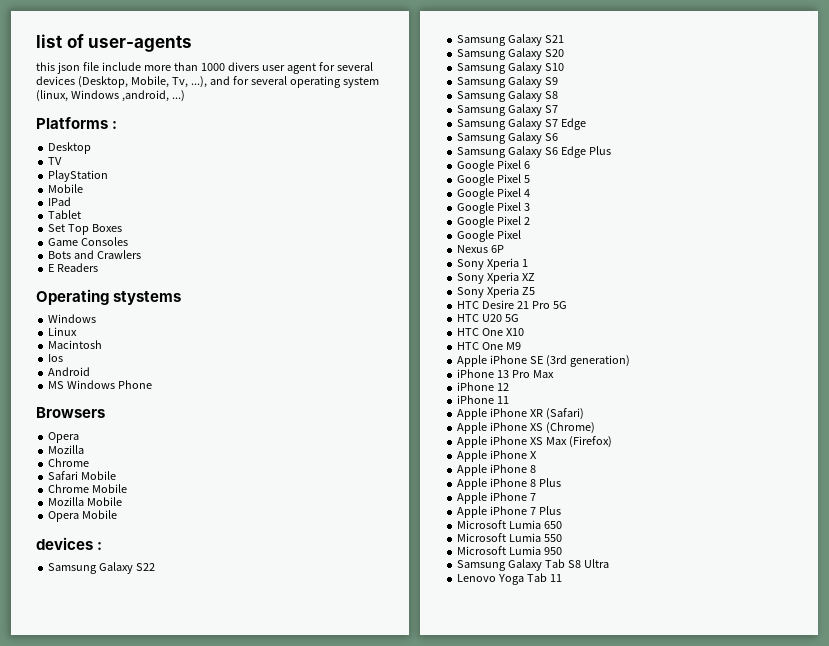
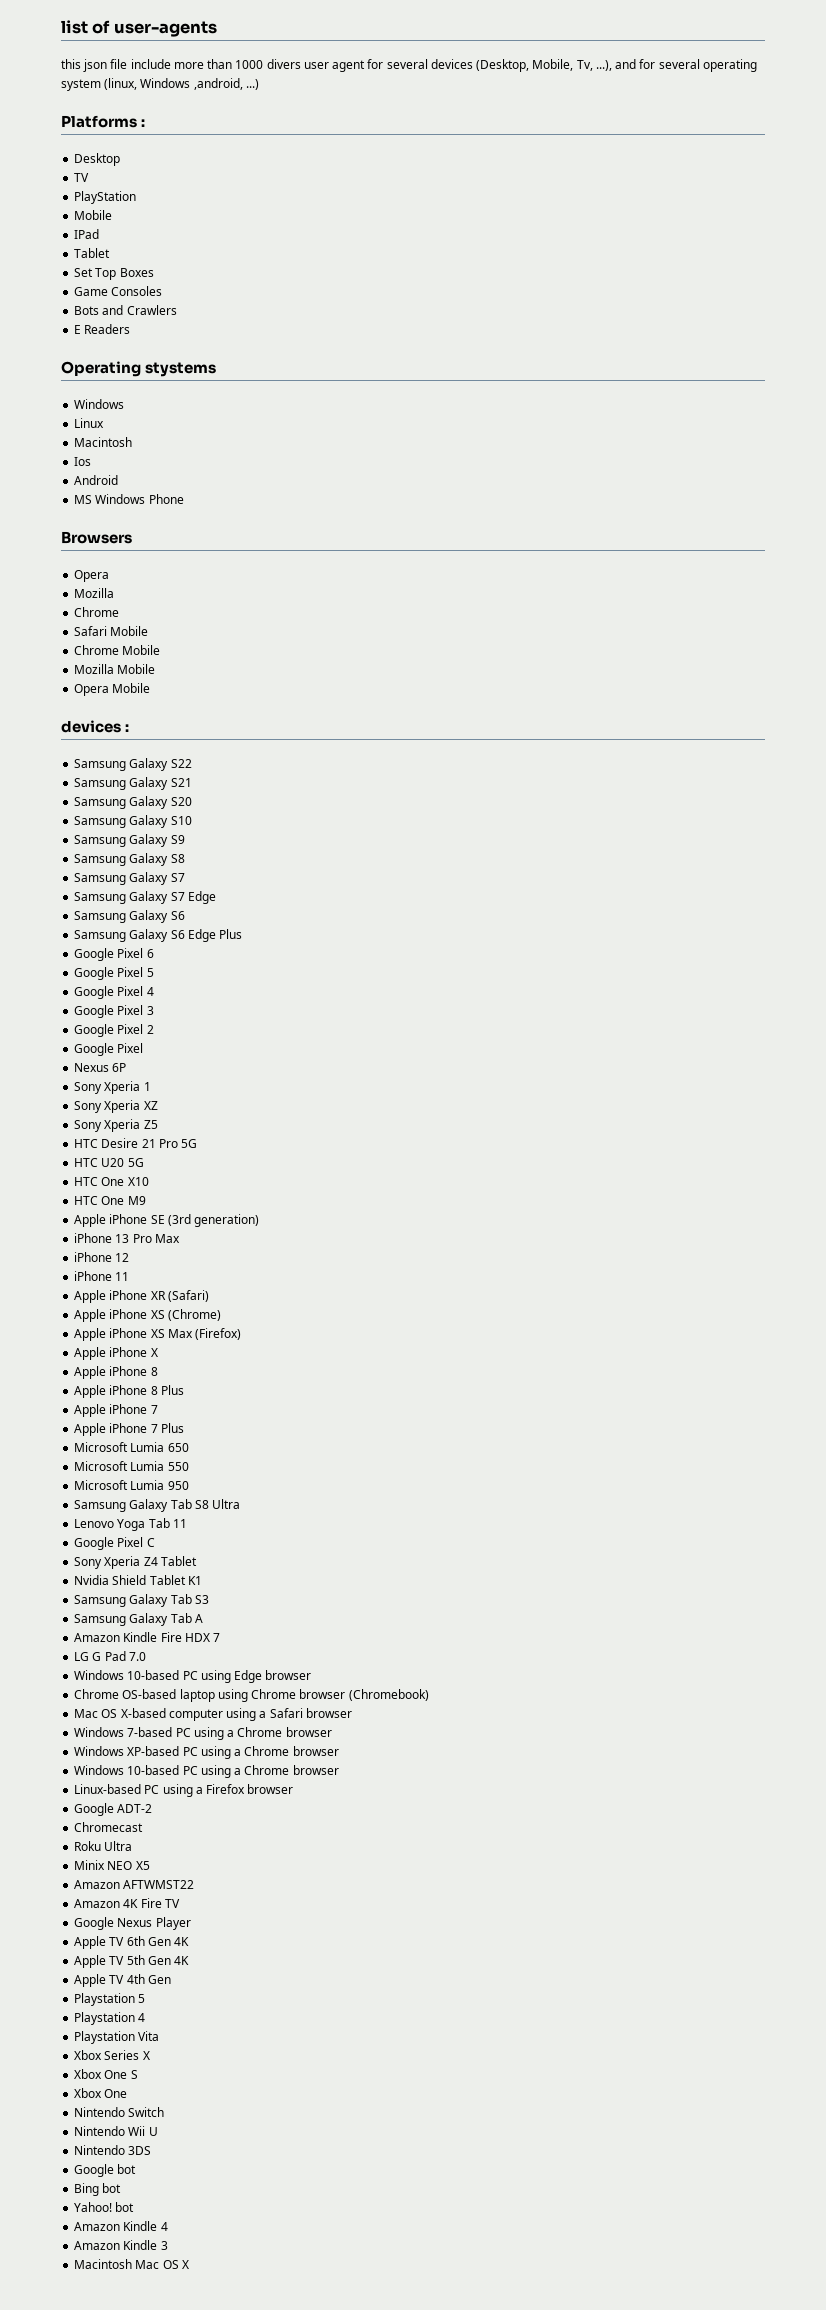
+ Google Pixel C
+ Sony Xperia Z4 Tablet
+ Nvidia Shield Tablet K1
+ Samsung Galaxy Tab S3
+ Samsung Galaxy Tab A
+ Amazon Kindle Fire HDX 7
+ LG G Pad 7.0
+ Windows 10-based PC using Edge browser
+ Chrome OS-based laptop using Chrome browser (Chromebook)
+ Mac OS X-based computer using a Safari browser
+ Windows 7-based PC using a Chrome browser
+ Windows XP-based PC using a Chrome browser
+ Windows 10-based PC using a Chrome browser
+ Linux-based PC using a Firefox browser
+ Google ADT-2
+ Chromecast
+ Roku Ultra
+ Minix NEO X5
+ Amazon AFTWMST22
+ Amazon 4K Fire TV
+ Google Nexus Player
+ Apple TV 6th Gen 4K
+ Apple TV 5th Gen 4K
+ Apple TV 4th Gen
+ Playstation 5
+ Playstation 4
+ Playstation Vita
+ Xbox Series X
+ Xbox One S
+ Xbox One
+ Nintendo Switch
+ Nintendo Wii U
+ Nintendo 3DS
+ Google bot
+ Bing bot
+ Yahoo! bot
+ Amazon Kindle 4
+ Amazon Kindle 3
+ Macintosh Mac OS X

